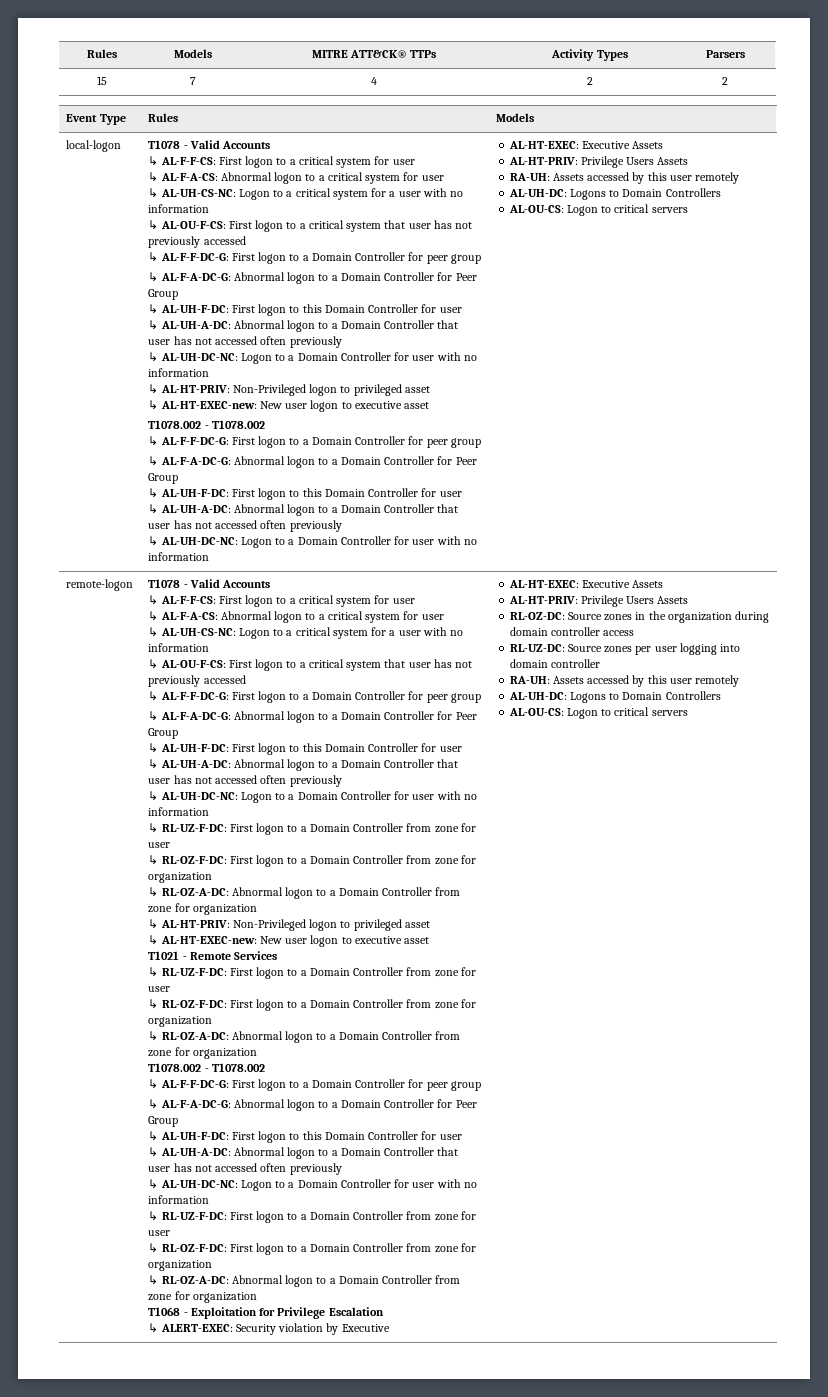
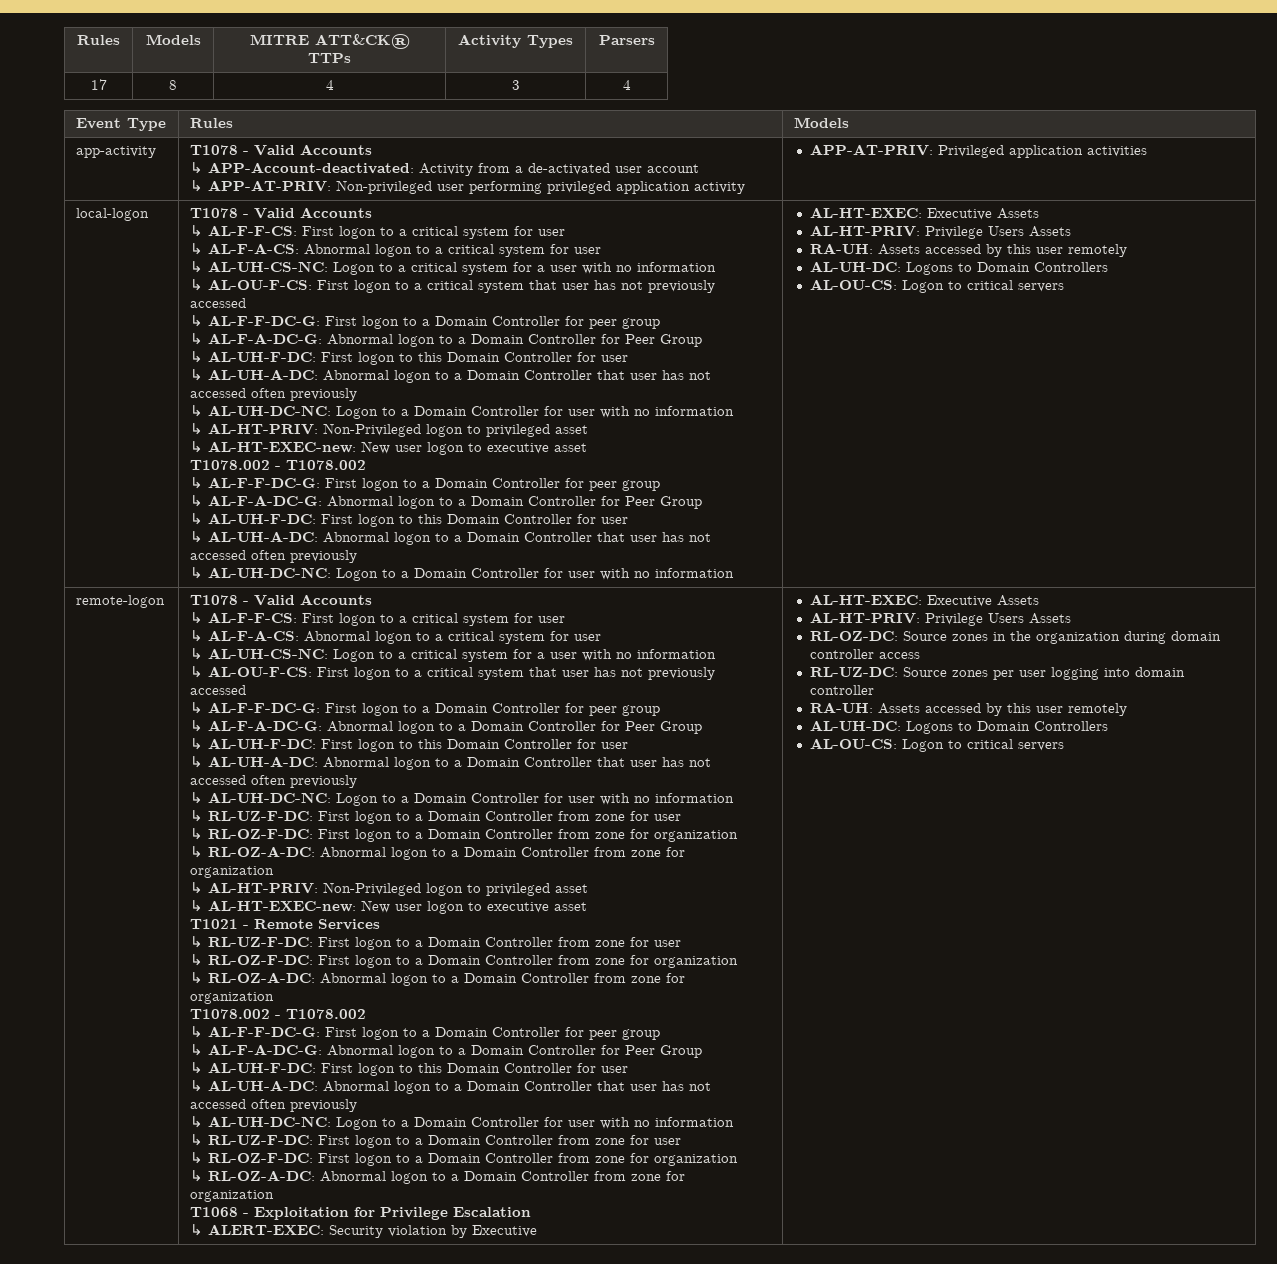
- 15 | 7 | 4 | 2 | 2
+ 17 | 8 | 4 | 3 | 4
+ app-activity | T1078 - Valid Accounts
+ ↳ APP-Account-deactivated: Activity from a de-activated user account
+ ↳ APP-AT-PRIV: Non-privileged user performing privileged application activity | APP-AT-PRIV: Privileged application activities

